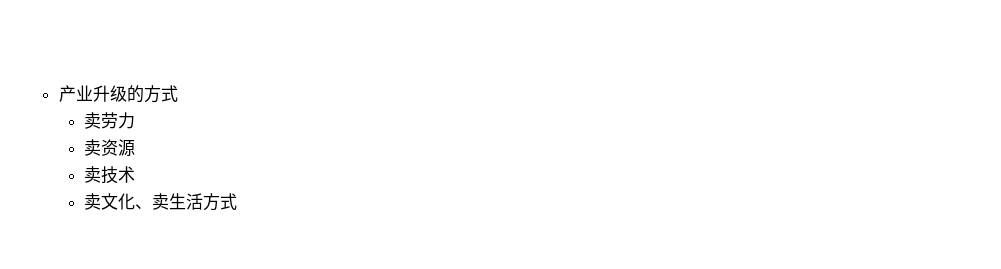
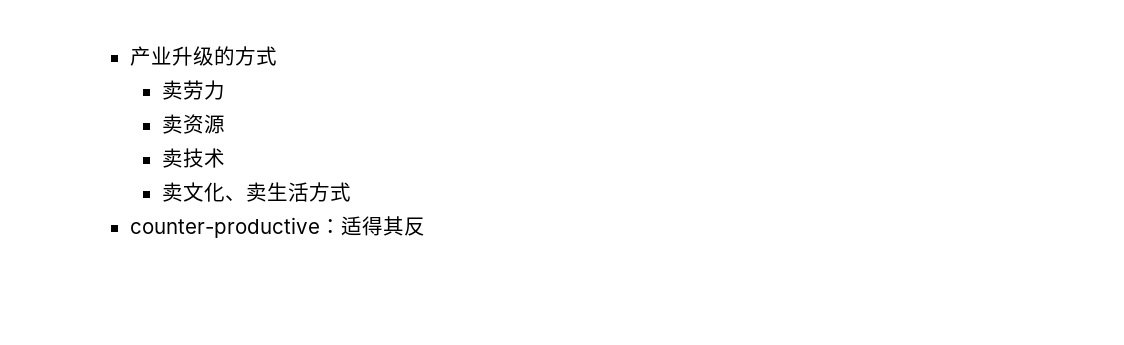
+ counter-productive：适得其反

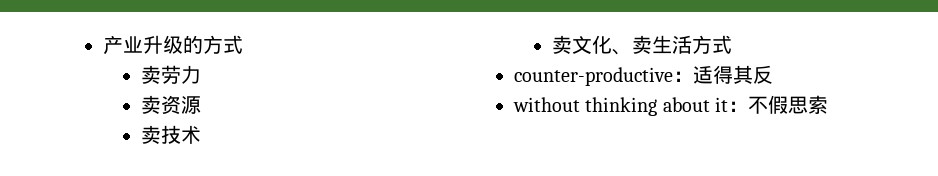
+ without thinking about it：不假思索

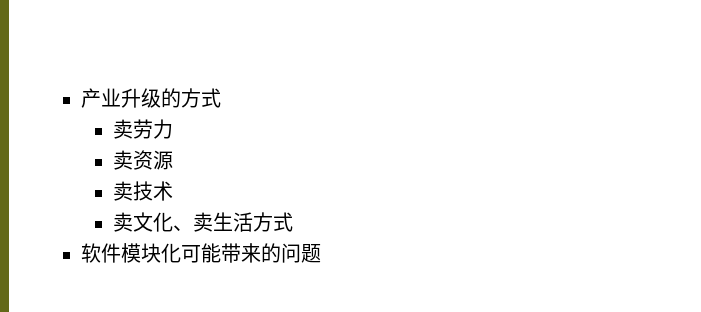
- counter-productive：适得其反
- without thinking about it：不假思索
+ 软件模块化可能带来的问题

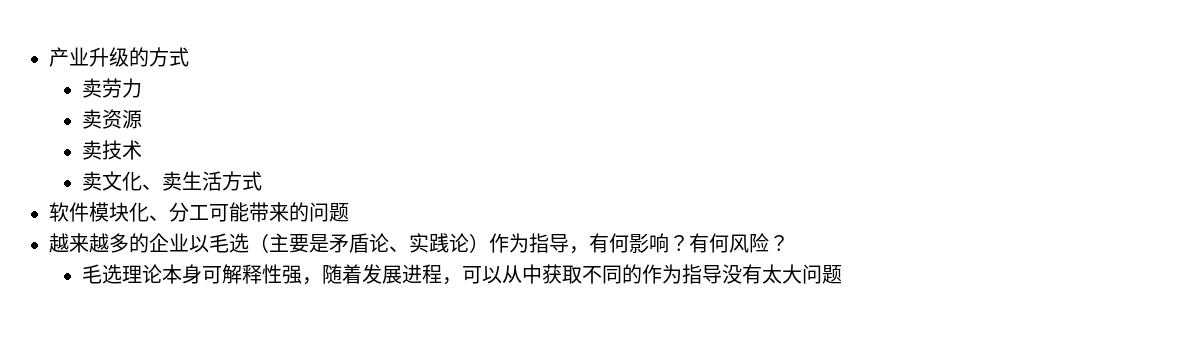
- 软件模块化可能带来的问题
+ 软件模块化、分工可能带来的问题
+ 越来越多的企业以毛选（主要是矛盾论、实践论）作为指导，有何影响？有何风险？
+ 毛选理论本身可解释性强，随着发展进程，可以从中获取不同的作为指导没有太大问题

